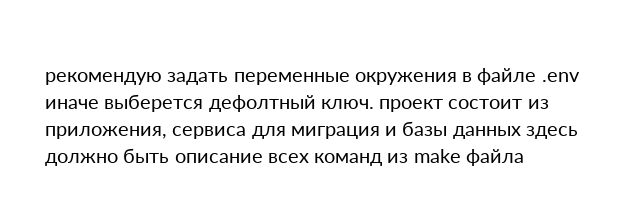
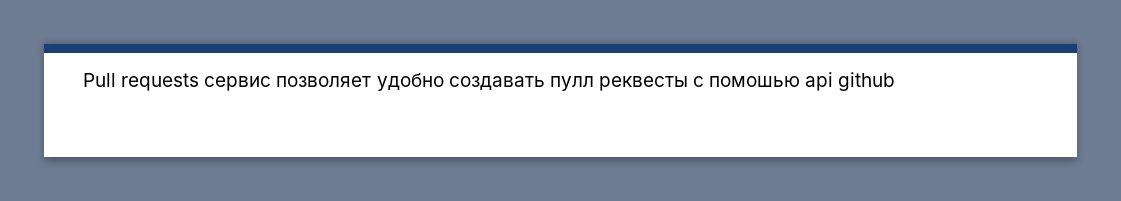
- рекомендую задать переменные окружения в файле .env иначе выберется дефолтный ключ. проект состоит из приложения, сервиса для миграция и базы данных здесь должно быть описание всех команд из make файла
+ Pull requests сервис позволяет удобно создавать пулл реквесты с помошью api github

